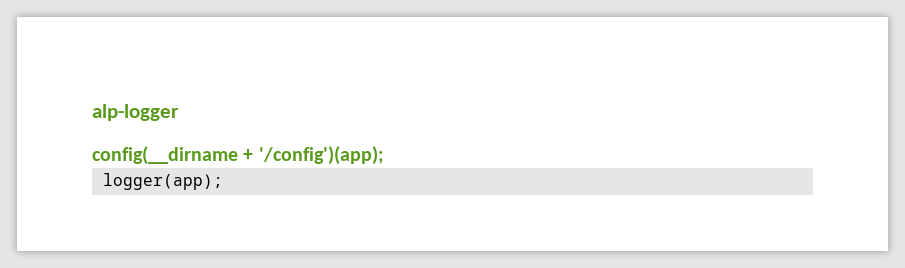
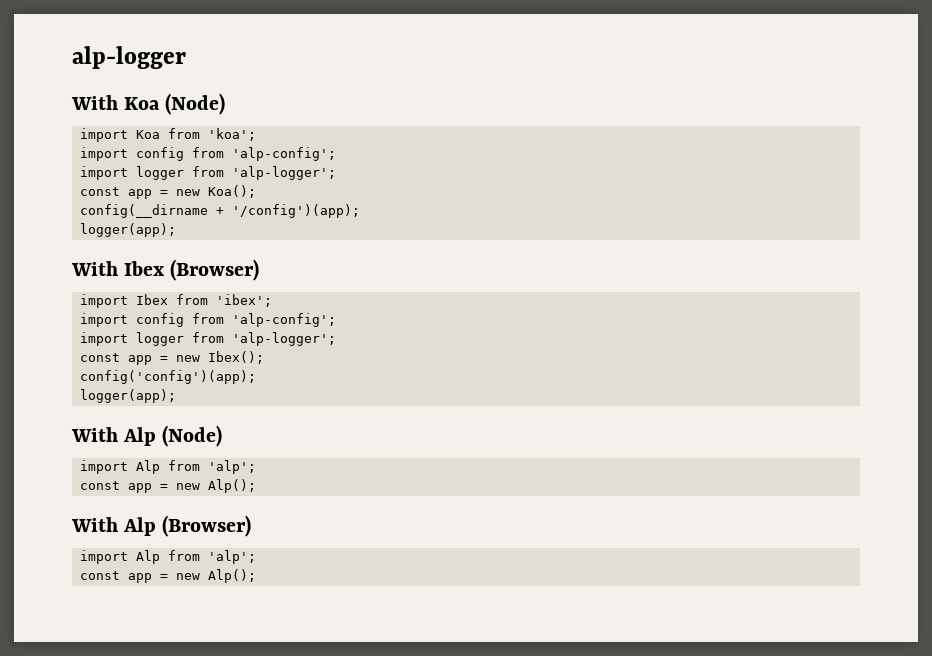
+ With Koa (Node)
+ import Koa from 'koa';
+ import config from 'alp-config';
+ import logger from 'alp-logger';
+ const app = new Koa();
  config(__dirname + '/config')(app);
  logger(app);
+ With Ibex (Browser)
+ import Ibex from 'ibex';
+ import config from 'alp-config';
+ import logger from 'alp-logger';
+ const app = new Ibex();
+ config('config')(app);
+ logger(app);
+ With Alp (Node)
+ import Alp from 'alp';
+ const app = new Alp();
+ With Alp (Browser)
+ import Alp from 'alp';
+ const app = new Alp();

